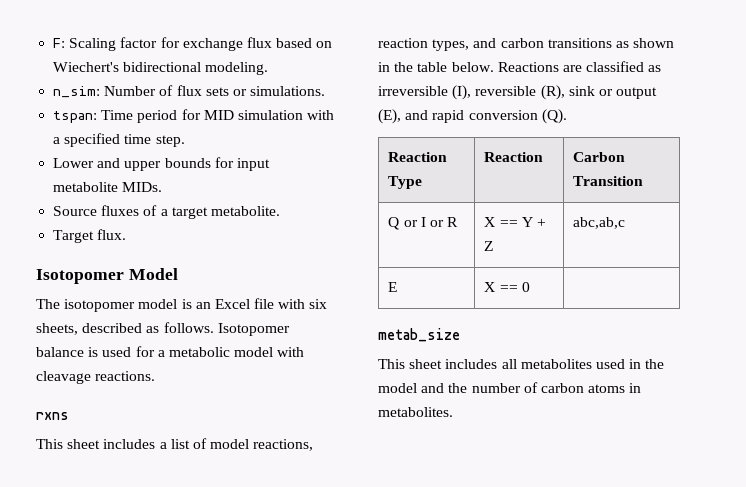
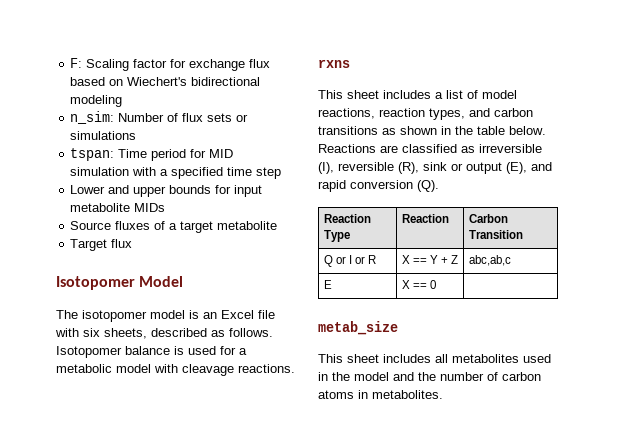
- F: Scaling factor for exchange flux based on Wiechert's bidirectional modeling.
+ F: Scaling factor for exchange flux based on Wiechert's bidirectional modeling
- n_sim: Number of flux sets or simulations.
+ n_sim: Number of flux sets or simulations
- tspan: Time period for MID simulation with a specified time step.
+ tspan: Time period for MID simulation with a specified time step
- Lower and upper bounds for input metabolite MIDs.
+ Lower and upper bounds for input metabolite MIDs
- Source fluxes of a target metabolite.
+ Source fluxes of a target metabolite
- Target flux.
+ Target flux

